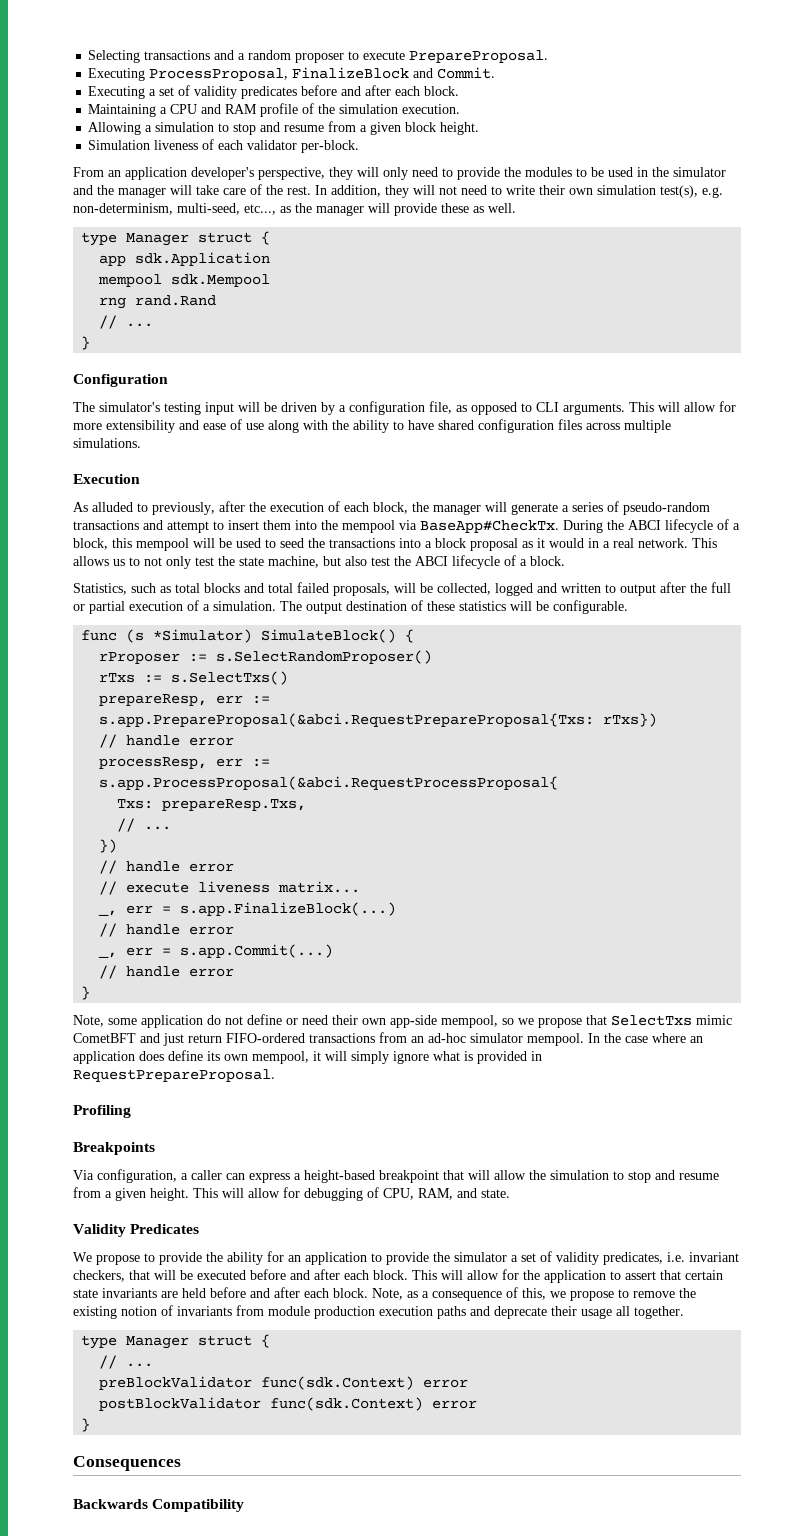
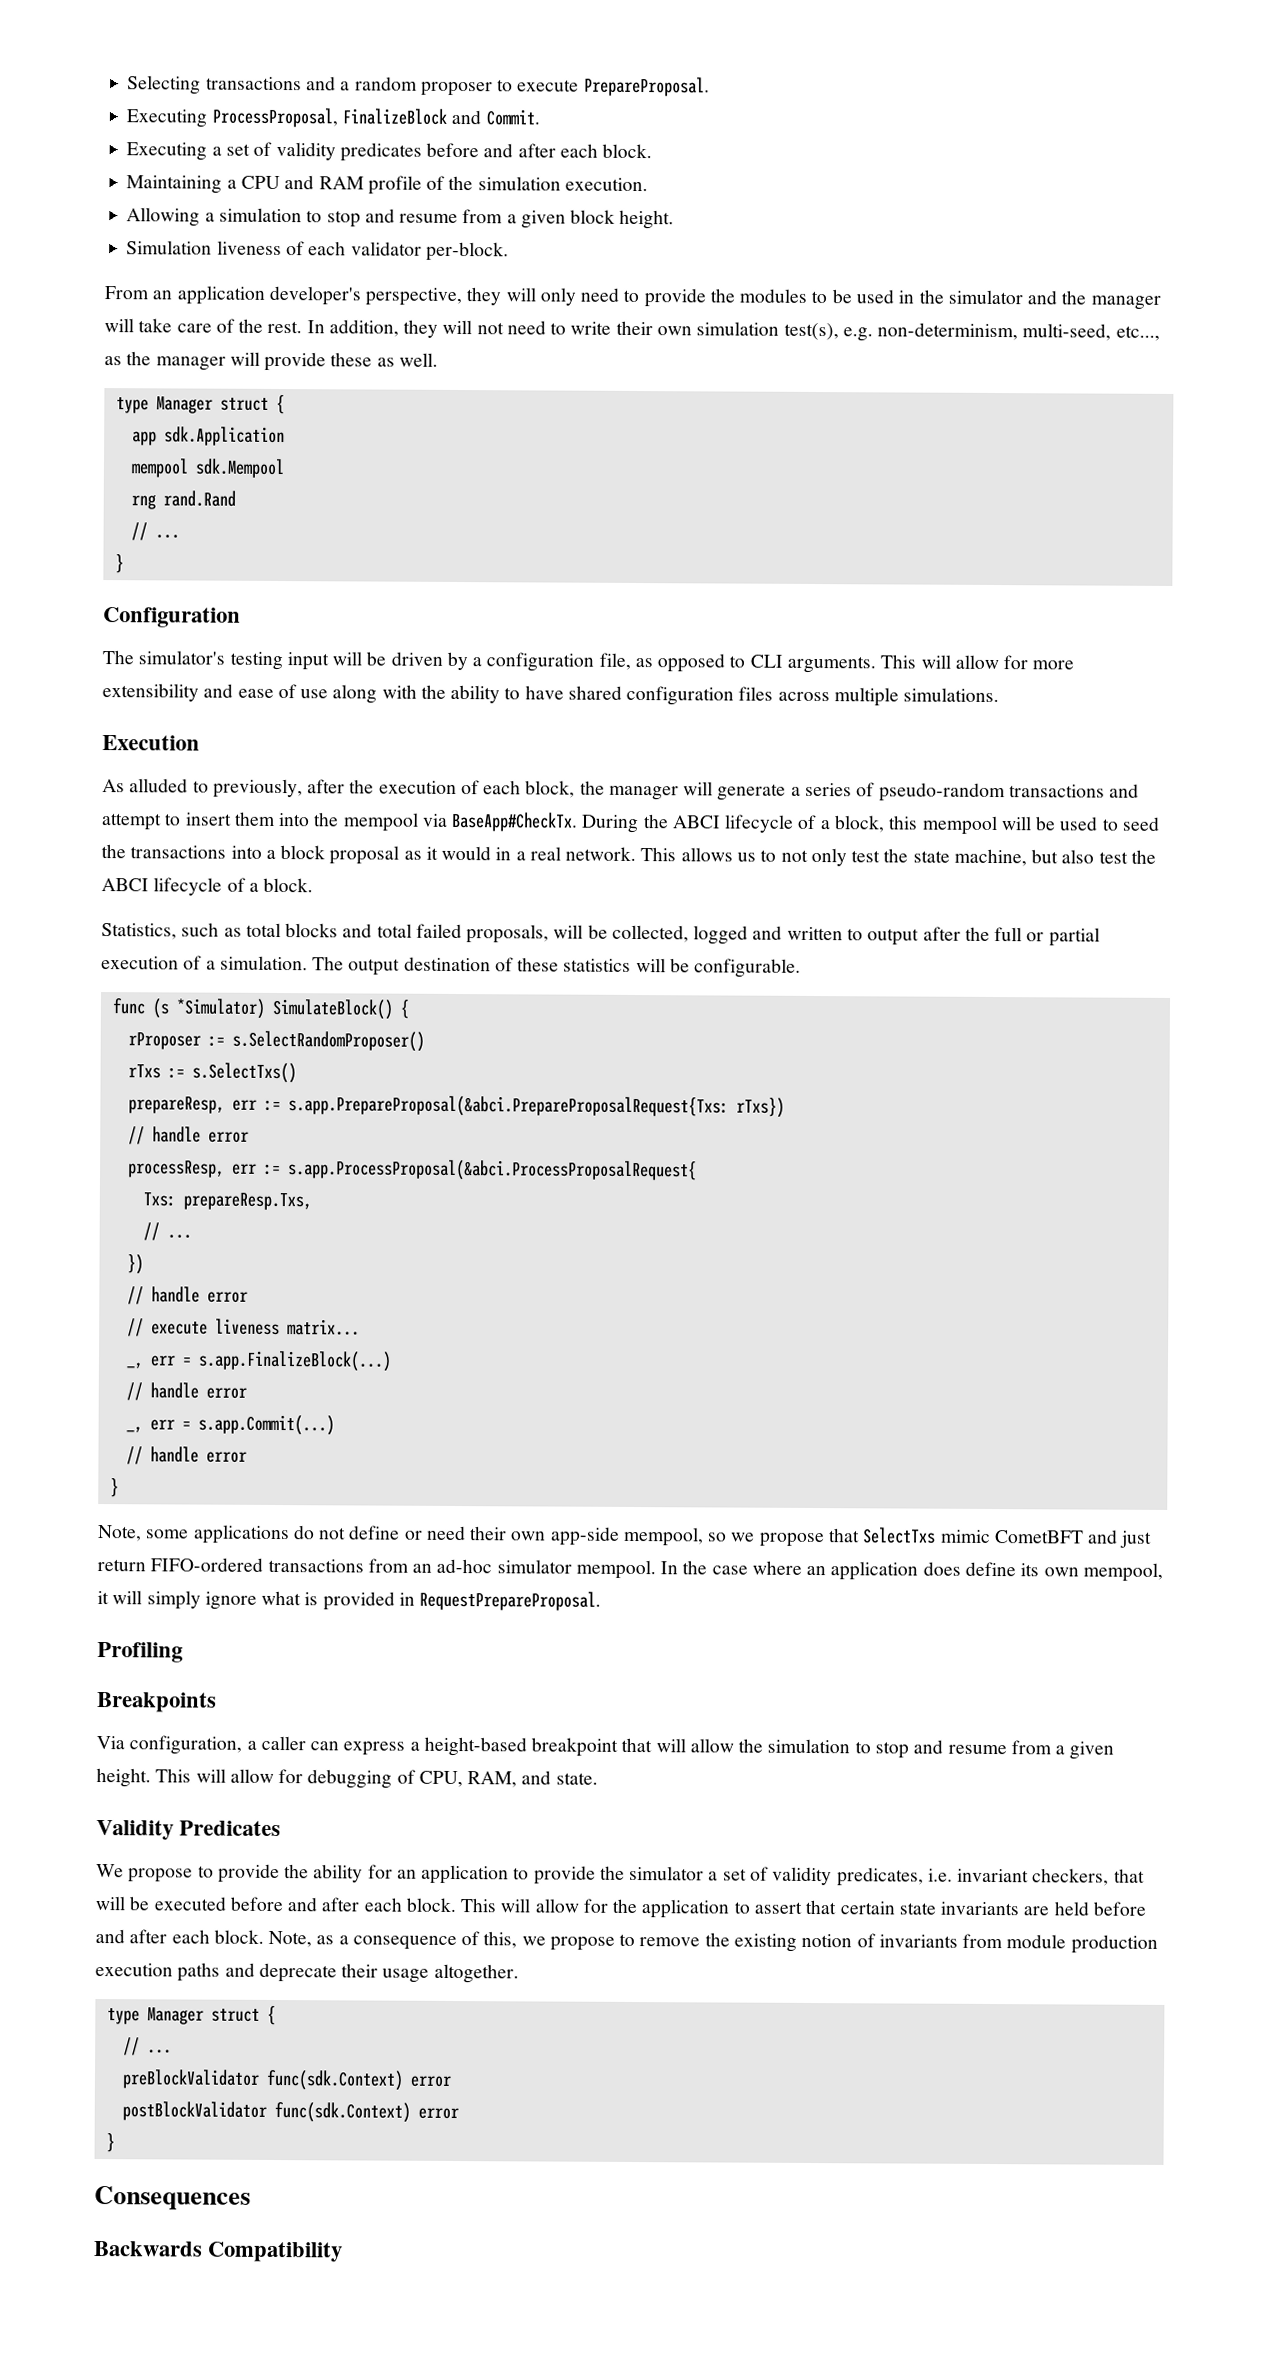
- prepareResp, err := s.app.PrepareProposal(&abci.RequestPrepareProposal{Txs: rTxs})
+ prepareResp, err := s.app.PrepareProposal(&abci.PrepareProposalRequest{Txs: rTxs})
- processResp, err := s.app.ProcessProposal(&abci.RequestProcessProposal{
+ processResp, err := s.app.ProcessProposal(&abci.ProcessProposalRequest{
- Note, some application do not define or need their own app-side mempool, so we propose that SelectTxs mimic CometBFT and just return FIFO-ordered transactions from an ad-hoc simulator mempool.
+ Note, some applications do not define or need their own app-side mempool, so we propose that SelectTxs mimic CometBFT and just return FIFO-ordered transactions from an ad-hoc simulator mempool.
- Note, as a consequence of this, we propose to remove the existing notion of invariants from module production execution paths and deprecate their usage all together.
+ Note, as a consequence of this, we propose to remove the existing notion of invariants from module production execution paths and deprecate their usage altogether.

